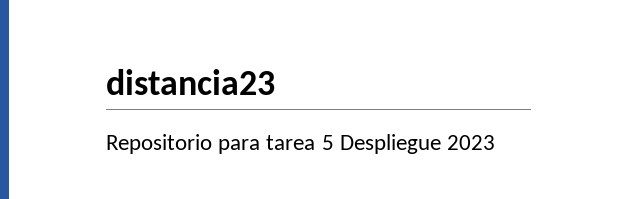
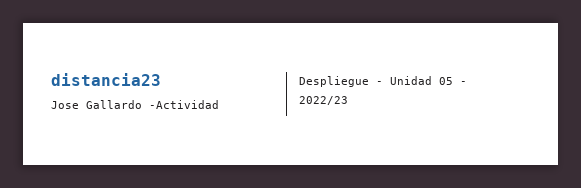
- Repositorio para tarea 5 Despliegue 2023
+ Jose Gallardo -Actividad Despliegue - Unidad 05 - 2022/23

